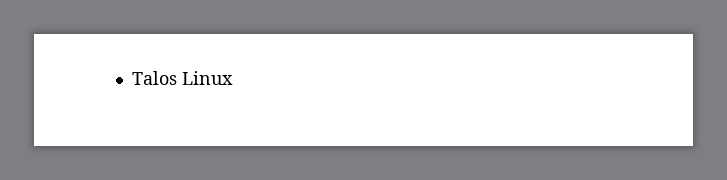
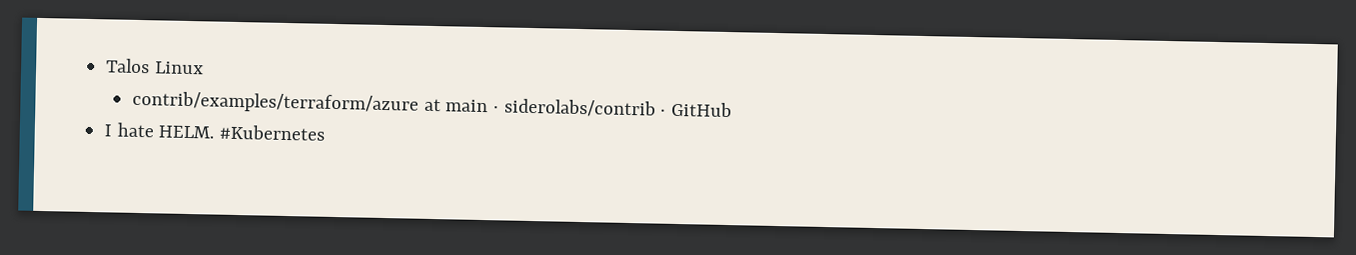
+ contrib/examples/terraform/azure at main · siderolabs/contrib · GitHub
+ I hate HELM. #Kubernetes

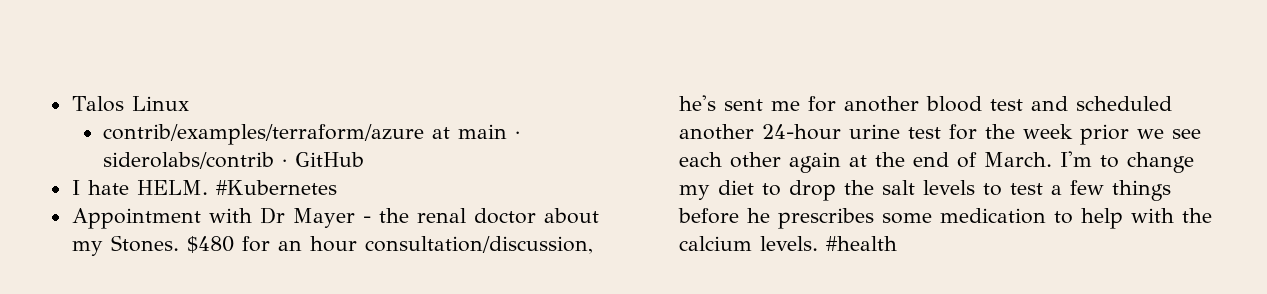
+ Appointment with Dr Mayer - the renal doctor about my Stones. $480 for an hour consultation/discussion, he's sent me for another blood test and scheduled another 24-hour urine test for the week prior we see each other again at the end of March. I'm to change my diet to drop the salt levels to test a few things before he prescribes some medication to help with the calcium levels. #health

